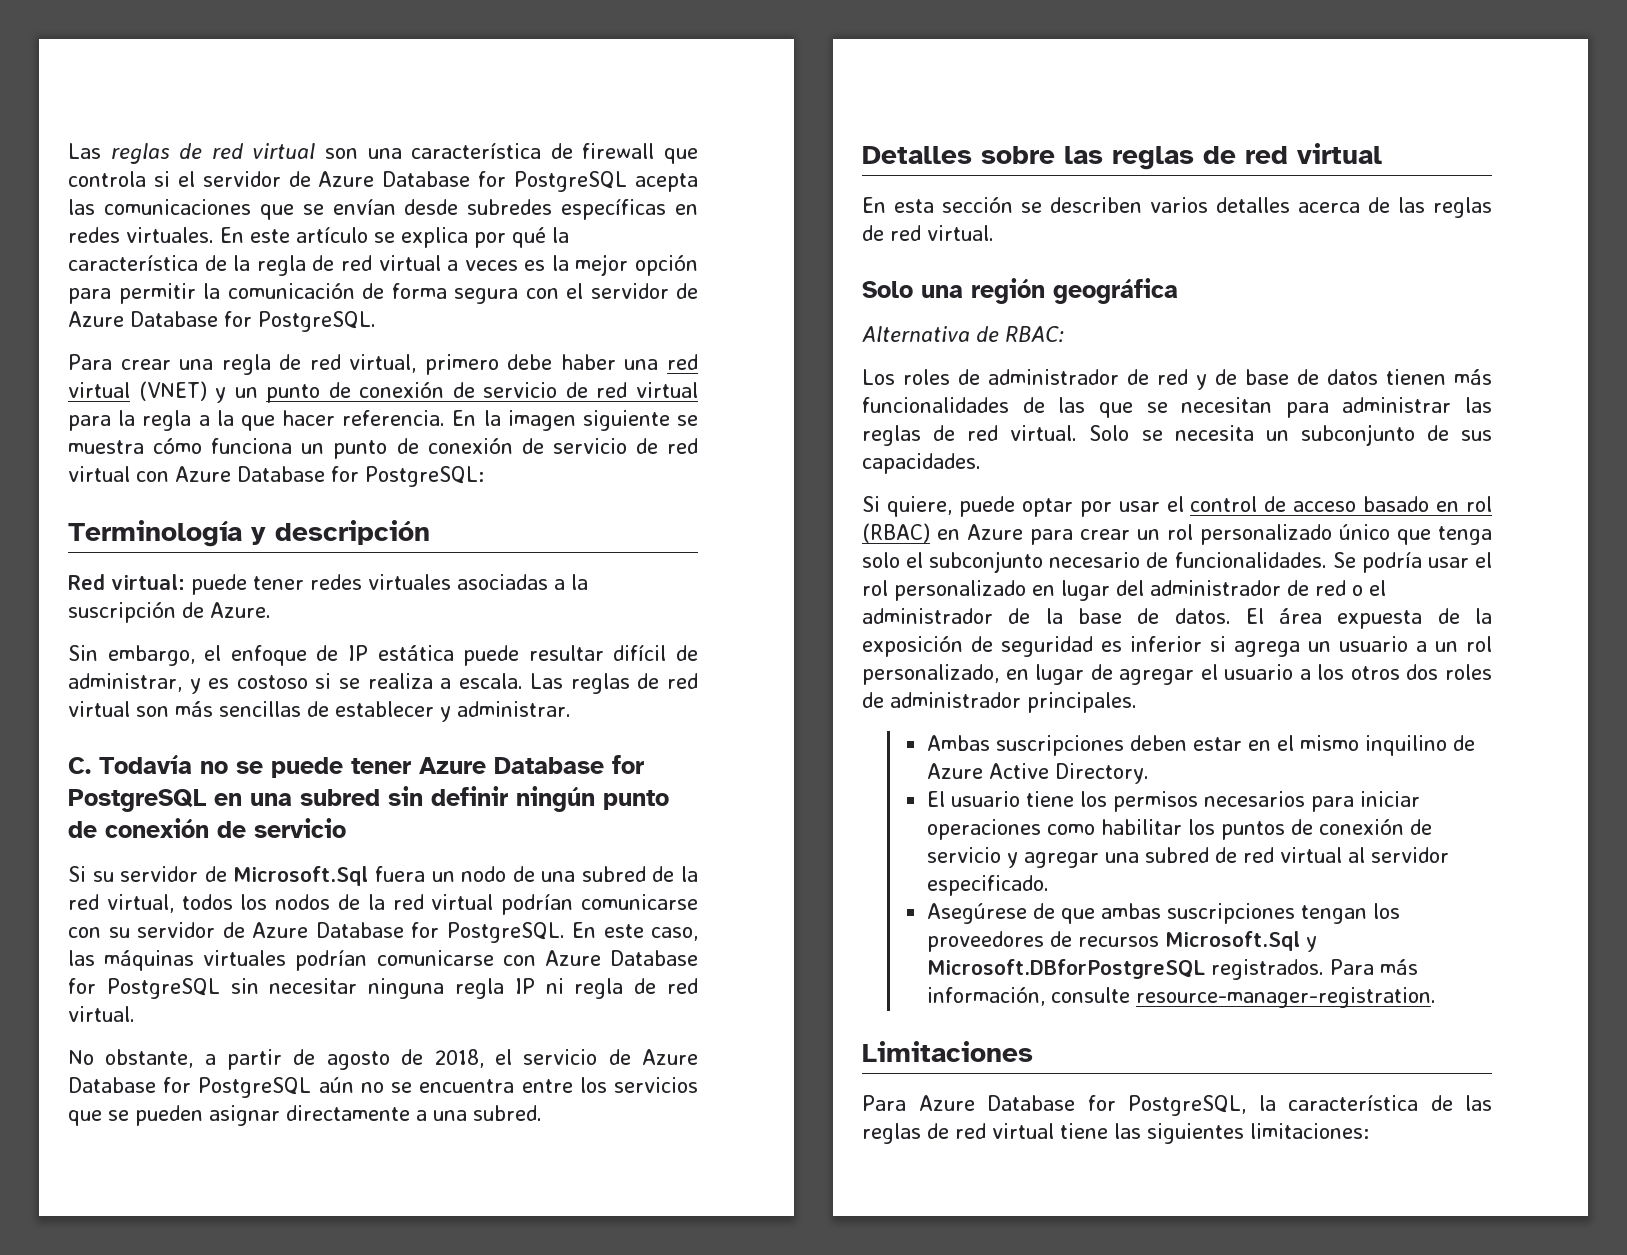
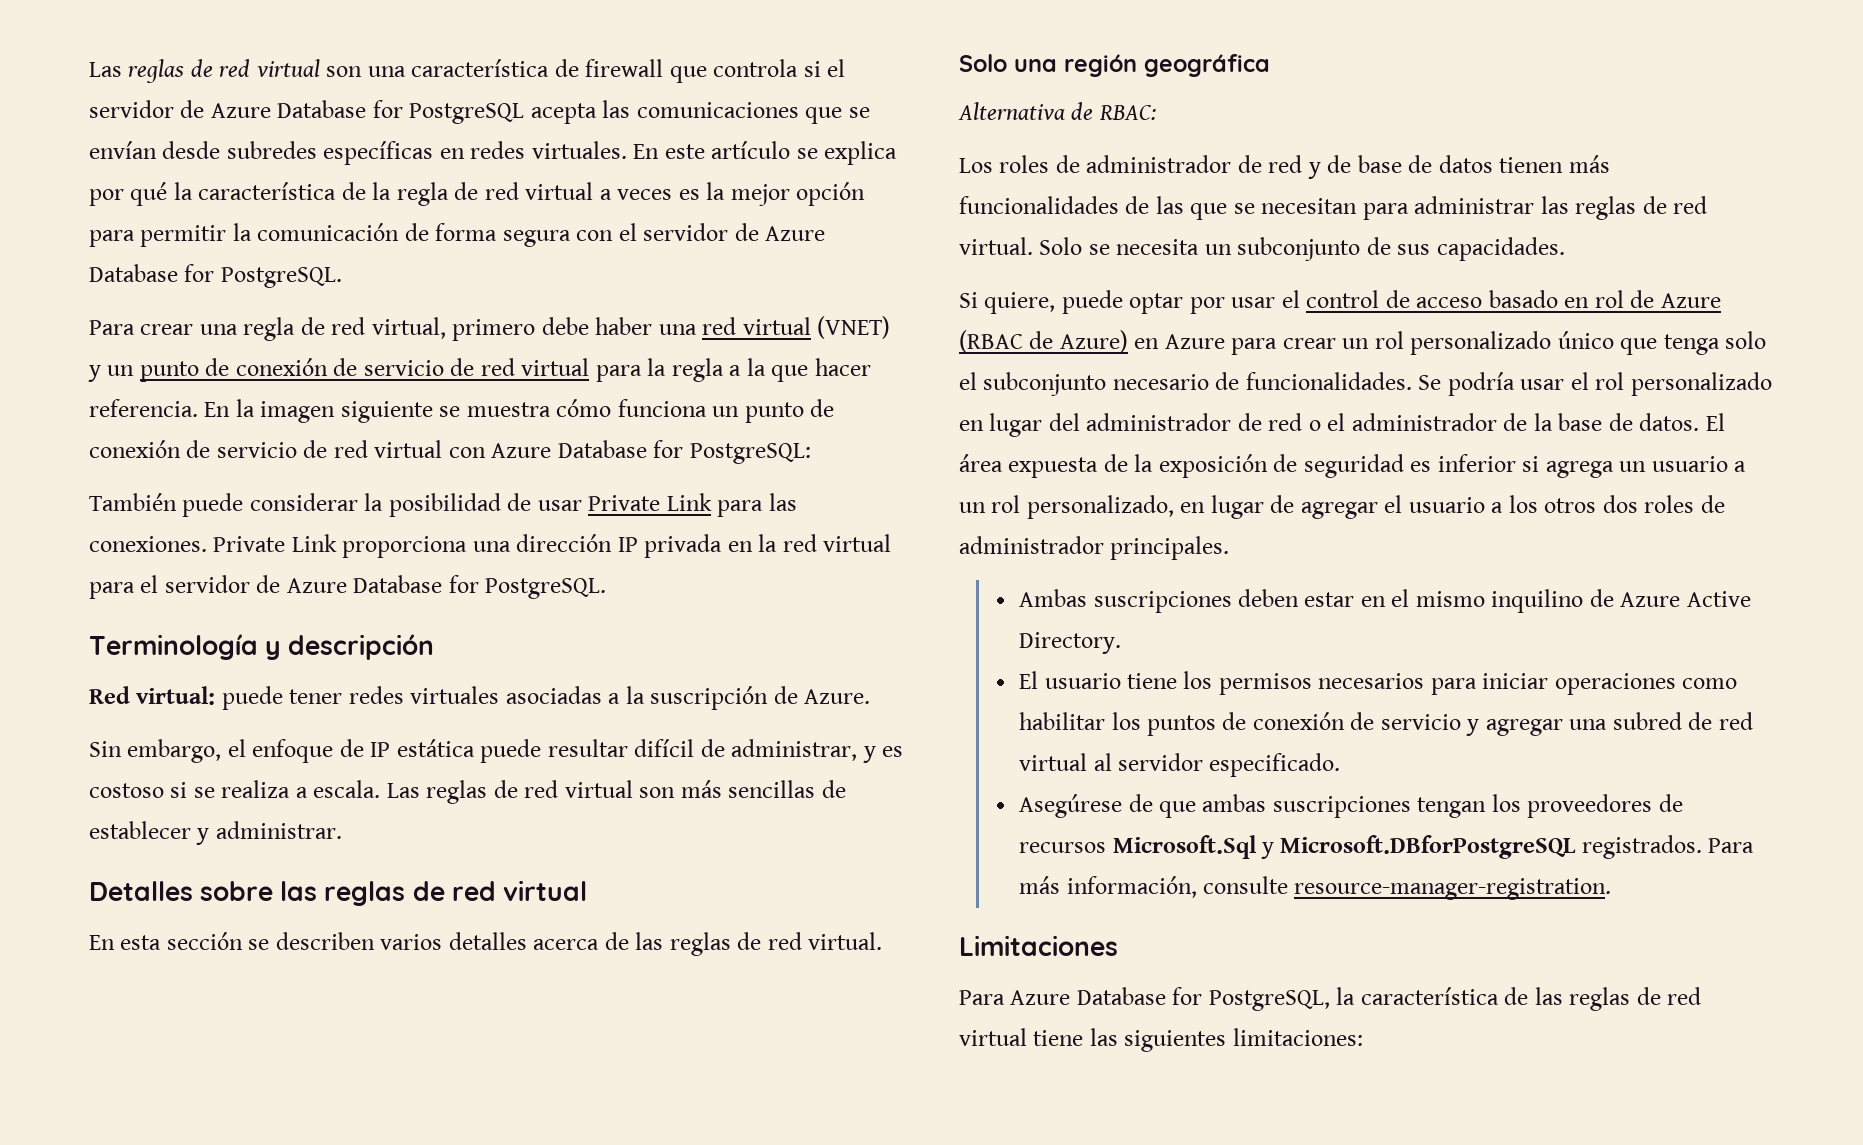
+ También puede considerar la posibilidad de usar Private Link para las conexiones. Private Link proporciona una dirección IP privada en la red virtual para el servidor de Azure Database for PostgreSQL.
- C. Todavía no se puede tener Azure Database for PostgreSQL en una subred sin definir ningún punto de conexión de servicio
- Si su servidor de Microsoft.Sql fuera un nodo de una subred de la red virtual, todos los nodos de la red virtual podrían comunicarse con su servidor de Azure Database for PostgreSQL. En este caso, las máquinas virtuales podrían comunicarse con Azure Database for PostgreSQL sin necesitar ninguna regla IP ni regla de red virtual.
- No obstante, a partir de agosto de 2018, el servicio de Azure Database for PostgreSQL aún no se encuentra entre los servicios que se pueden asignar directamente a una subred.
- Si quiere, puede optar por usar el control de acceso basado en rol (RBAC) en Azure para crear un rol personalizado único que tenga solo el subconjunto necesario de funcionalidades.
+ Si quiere, puede optar por usar el control de acceso basado en rol de Azure (RBAC de Azure) en Azure para crear un rol personalizado único que tenga solo el subconjunto necesario de funcionalidades.

